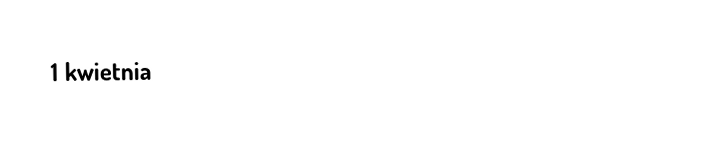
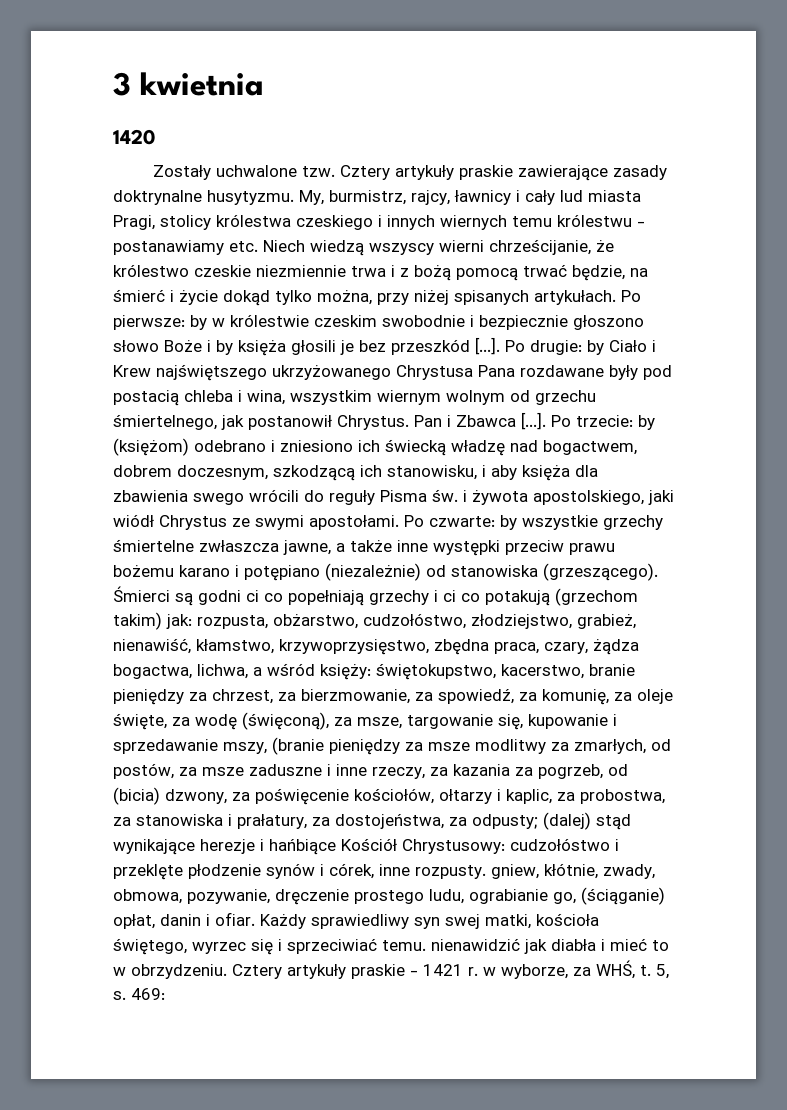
- 1 kwietnia
+ 3 kwietnia
+ 1420
+ Zostały uchwalone tzw. Cztery artykuły praskie zawierające zasady doktrynalne husytyzmu. My, burmistrz, rajcy, ławnicy i cały lud miasta Pragi, stolicy królestwa czeskiego i innych wiernych temu królestwu - postanawiamy etc. Niech wiedzą wszyscy wierni chrześcijanie, że królestwo czeskie niezmiennie trwa i z bożą pomocą trwać będzie, na śmierć i życie dokąd tylko można, przy niżej spisanych artykułach. Po pierwsze: by w królestwie czeskim swobodnie i bezpiecznie głoszono słowo Boże i by księża głosili je bez przeszkód [...]. Po drugie: by Ciało i Krew najświętszego ukrzyżowanego Chrystusa Pana rozdawane były pod postacią chleba i wina, wszystkim wiernym wolnym od grzechu śmiertelnego, jak postanowił Chrystus. Pan i Zbawca [...]. Po trzecie: by (księżom) odebrano i zniesiono ich świecką władzę nad bogactwem, dobrem doczesnym, szkodzącą ich stanowisku, i aby księża dla zbawienia swego wrócili do reguły Pisma św. i żywota apostolskiego, jaki wiódł Chrystus ze swymi apostołami. Po czwarte: by wszystkie grzechy śmiertelne zwłaszcza jawne, a także inne występki przeciw prawu bożemu karano i potępiano (niezależnie) od stanowiska (grzeszącego). Śmierci są godni ci co popełniają grzechy i ci co potakują (grzechom takim) jak: rozpusta, obżarstwo, cudzołóstwo, złodziejstwo, grabież, nienawiść, kłamstwo, krzywoprzysięstwo, zbędna praca, czary, żądza bogactwa, lichwa, a wśród księży: świętokupstwo, kacerstwo, branie pieniędzy za chrzest, za bierzmowanie, za spowiedź, za komunię, za oleje święte, za wodę (święconą), za msze, targowanie się, kupowanie i sprzedawanie mszy, (branie pieniędzy za msze modlitwy za zmarłych, od postów, za msze zaduszne i inne rzeczy, za kazania za pogrzeb, od (bicia) dzwony, za poświęcenie kościołów, ołtarzy i kaplic, za probostwa, za stanowiska i prałatury, za dostojeństwa, za odpusty; (dalej) stąd wynikające herezje i hańbiące Kościół Chrystusowy: cudzołóstwo i przeklęte płodzenie synów i córek, inne rozpusty. gniew, kłótnie, zwady, obmowa, pozywanie, dręczenie prostego ludu, ograbianie go, (ściąganie) opłat, danin i ofiar. Każdy sprawiedliwy syn swej matki, kościoła świętego, wyrzec się i sprzeciwiać temu. nienawidzić jak diabła i mieć to w obrzydzeniu. Cztery artykuły praskie - 1421 r. w wyborze, za WHŚ, t. 5, s. 469:

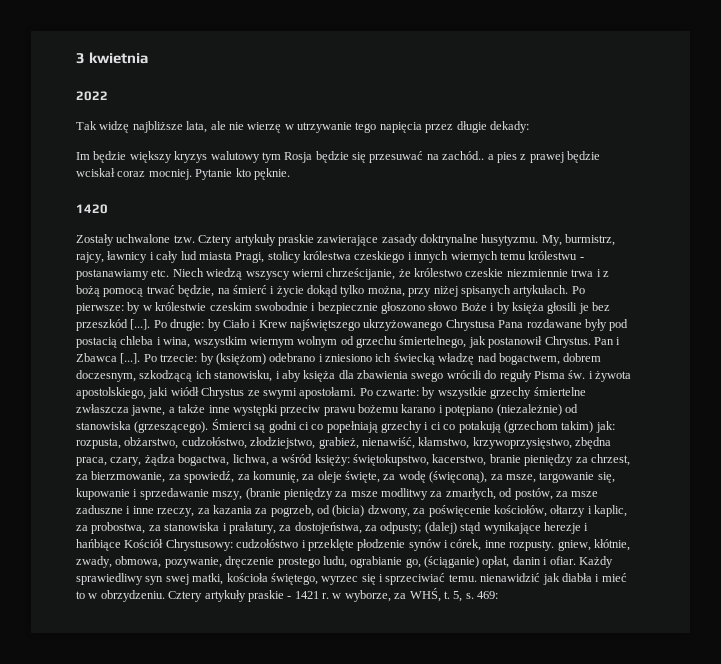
+ 2022
+ Tak widzę najbliższe lata, ale nie wierzę w utrzywanie tego napięcia przez długie dekady:
+ Im będzie większy kryzys walutowy tym Rosja będzie się przesuwać na zachód.. a pies z prawej będzie wciskał coraz mocniej. Pytanie kto pęknie.

